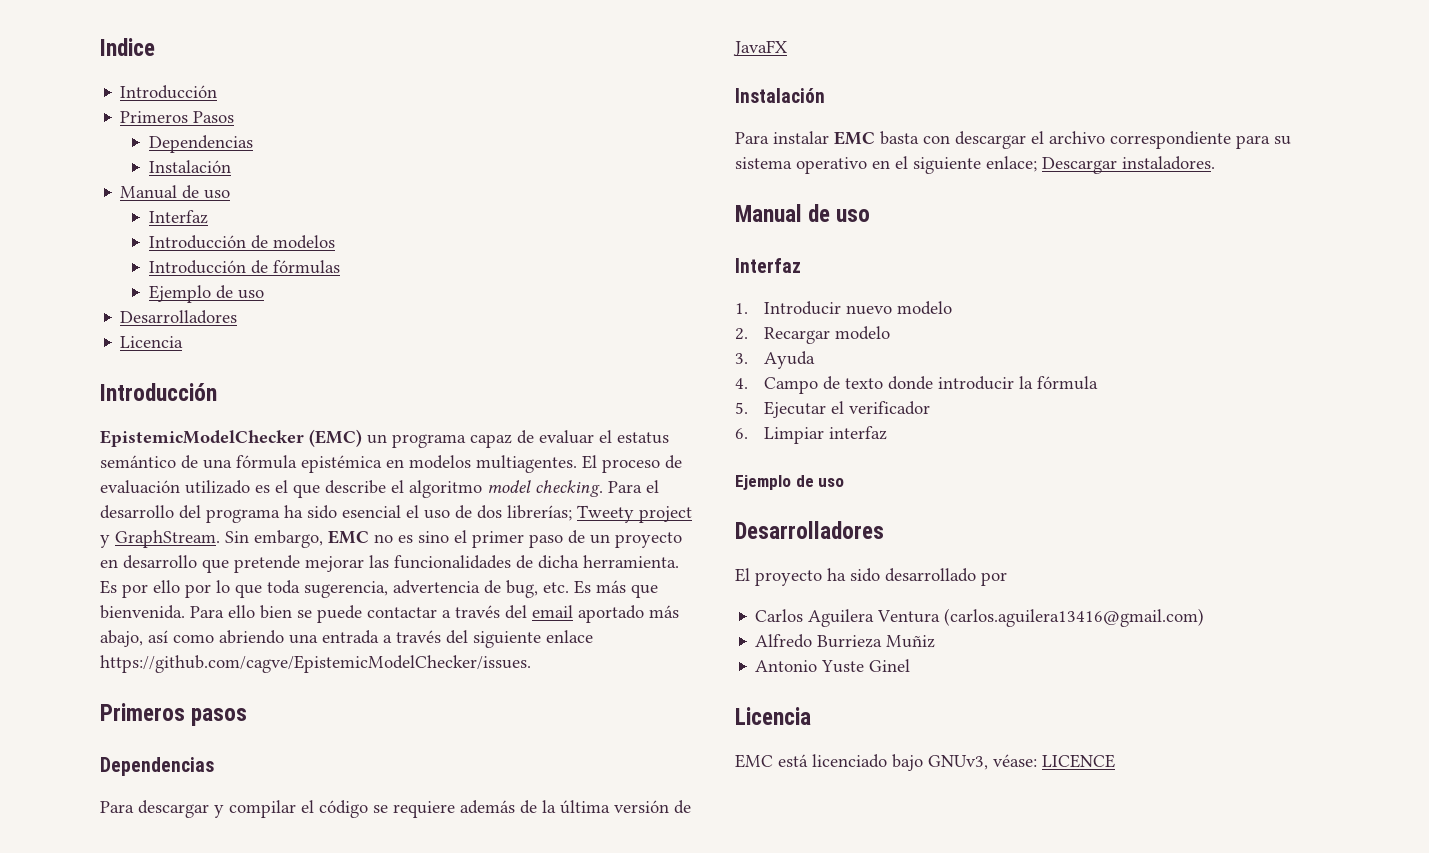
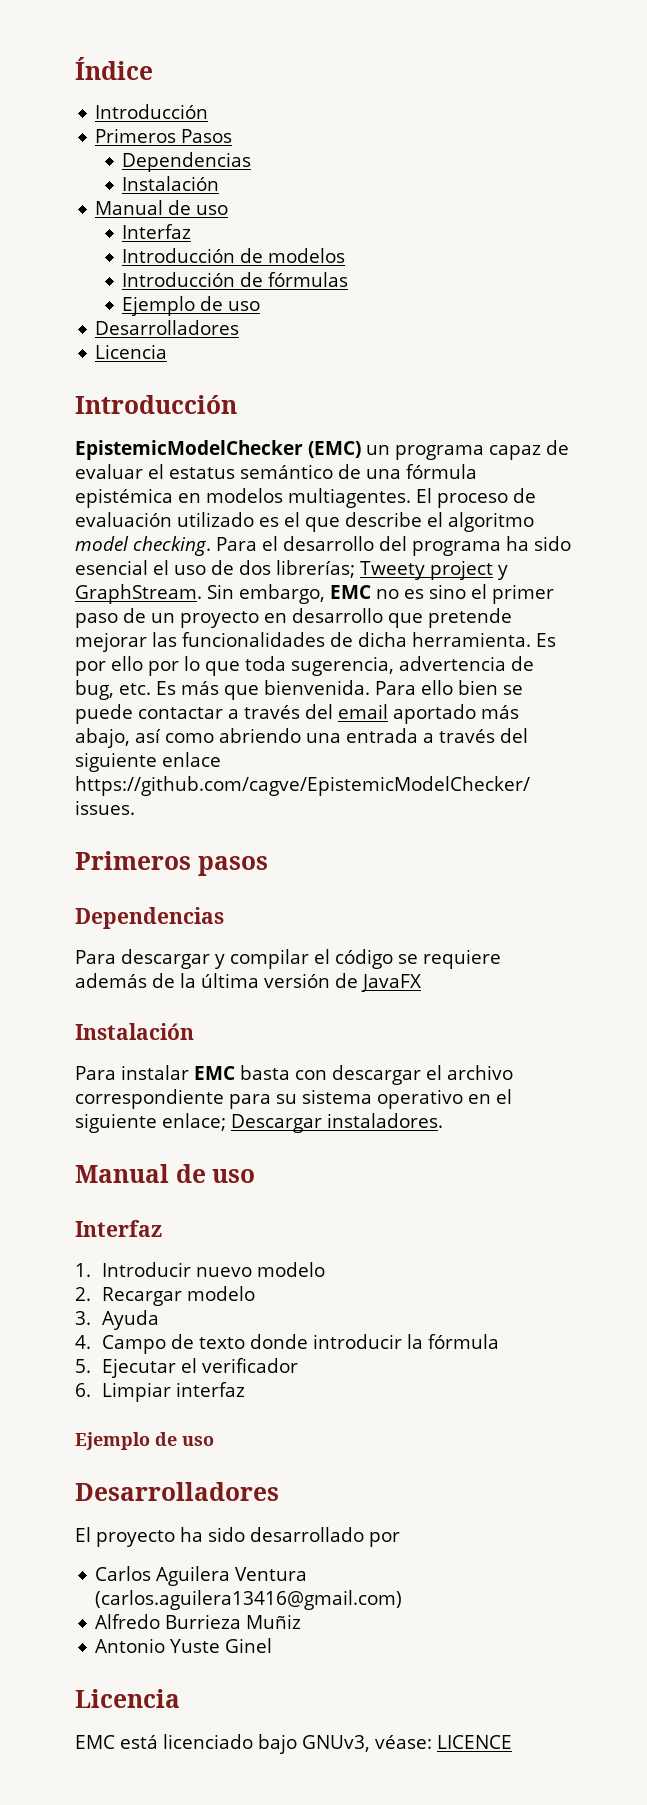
- Indice
+ Índice

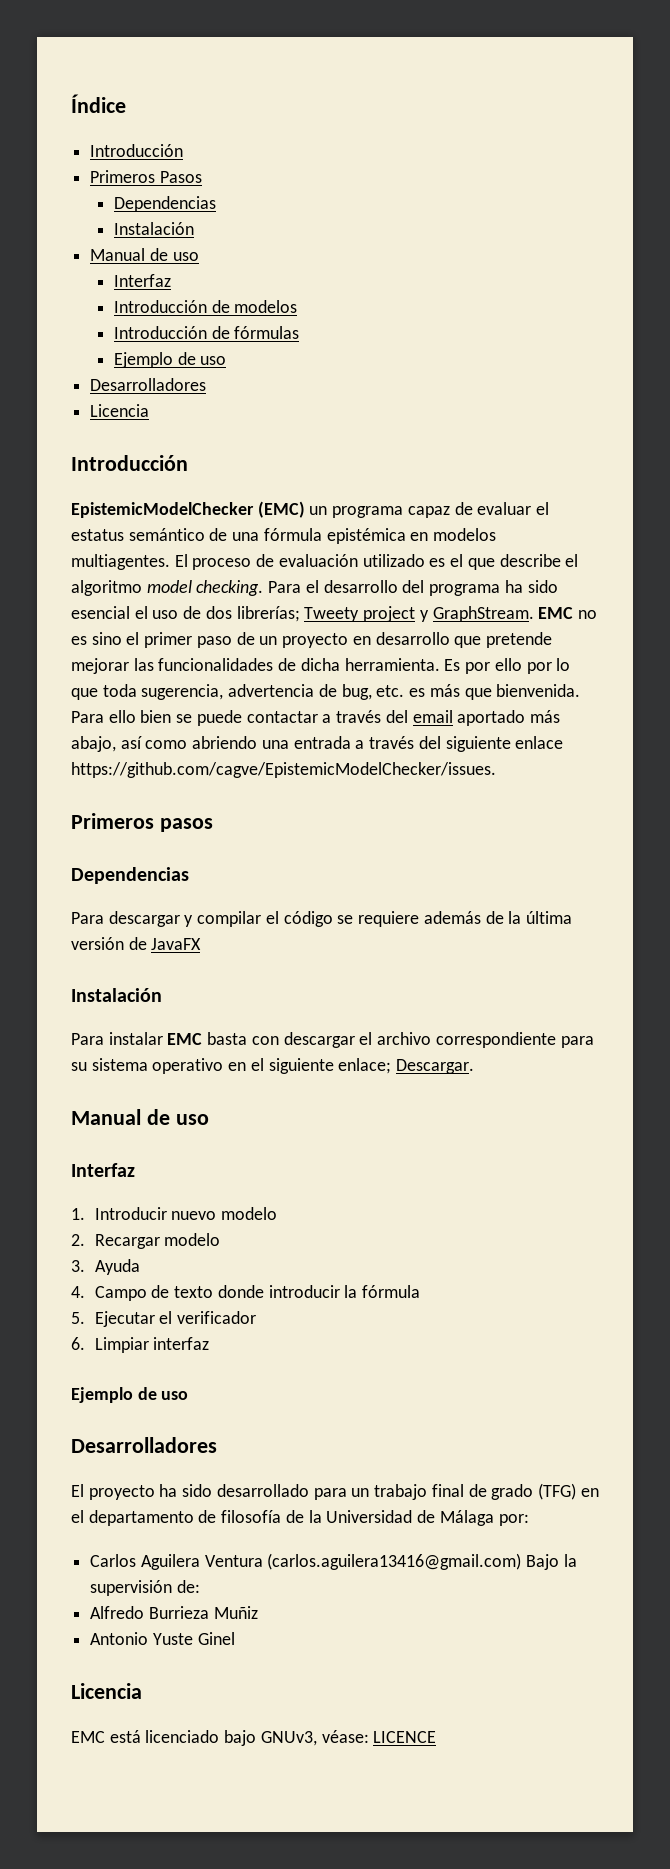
- Sin embargo, EMC no es sino el primer paso de un proyecto en desarrollo que pretende mejorar las funcionalidades de dicha herramienta.
+ EMC no es sino el primer paso de un proyecto en desarrollo que pretende mejorar las funcionalidades de dicha herramienta.
- Es por ello por lo que toda sugerencia, advertencia de bug, etc. Es más que bienvenida.
+ Es por ello por lo que toda sugerencia, advertencia de bug, etc. es más que bienvenida.
- Para instalar EMC basta con descargar el archivo correspondiente para su sistema operativo en el siguiente enlace; Descargar instaladores.
+ Para instalar EMC basta con descargar el archivo correspondiente para su sistema operativo en el siguiente enlace; Descargar.
- El proyecto ha sido desarrollado por
+ El proyecto ha sido desarrollado para un trabajo final de grado (TFG) en el departamento de filosofía de la Universidad de Málaga por:
- Carlos Aguilera Ventura (carlos.aguilera13416@gmail.com)
+ Carlos Aguilera Ventura (carlos.aguilera13416@gmail.com) Bajo la supervisión de:

